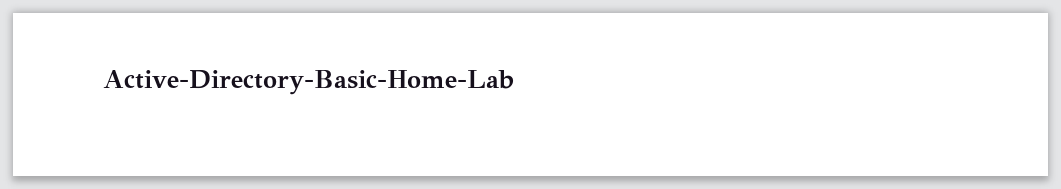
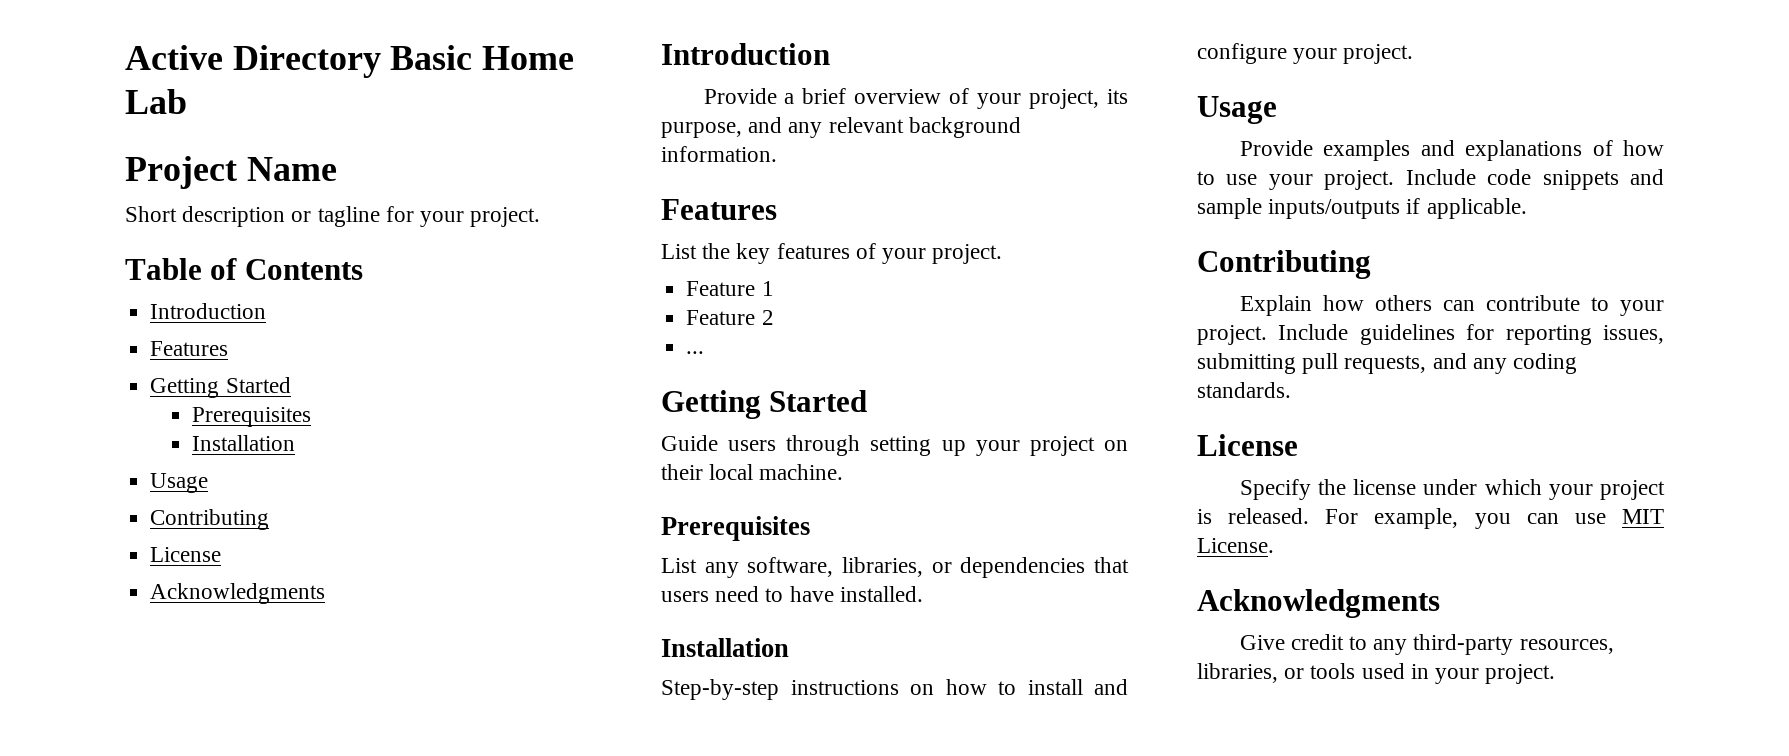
- Active-Directory-Basic-Home-Lab
+ Active Directory Basic Home Lab
+ Project Name
+ Short description or tagline for your project.
+ Table of Contents
+ Introduction
+ Features
+ Getting Started
+ Prerequisites
+ Installation
+ Usage
+ Contributing
+ License
+ Acknowledgments
+ Introduction
+ Provide a brief overview of your project, its purpose, and any relevant background information.
+ Features
+ List the key features of your project.
+ Feature 1
+ Feature 2
+ ...
+ Getting Started
+ Guide users through setting up your project on their local machine.
+ Prerequisites
+ List any software, libraries, or dependencies that users need to have installed.
+ Installation
+ Step-by-step instructions on how to install and configure your project.
+ Usage
+ Provide examples and explanations of how to use your project. Include code snippets and sample inputs/outputs if applicable.
+ Contributing
+ Explain how others can contribute to your project. Include guidelines for reporting issues, submitting pull requests, and any coding standards.
+ License
+ Specify the license under which your project is released. For example, you can use MIT License.
+ Acknowledgments
+ Give credit to any third-party resources, libraries, or tools used in your project.

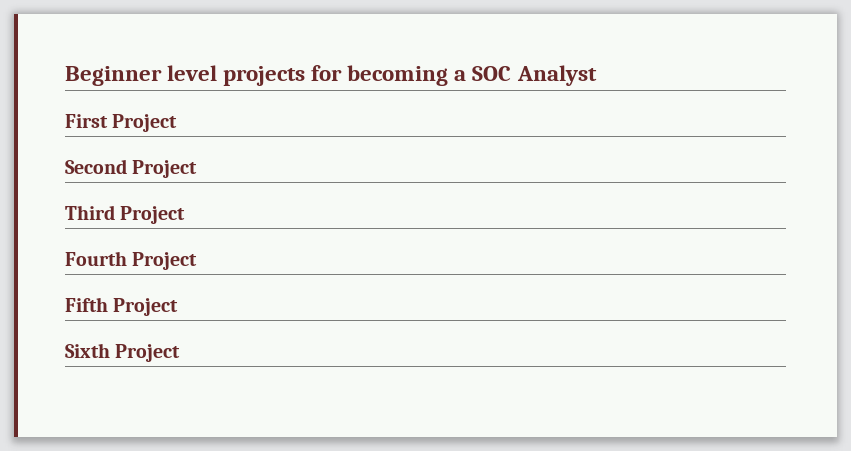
- Active Directory Basic Home Lab
- Project Name
- Short description or tagline for your project.
- Table of Contents
- Introduction
- Features
- Getting Started
- Prerequisites
- Installation
- Usage
- Contributing
- License
- Acknowledgments
- Introduction
- Provide a brief overview of your project, its purpose, and any relevant background information.
- Features
- List the key features of your project.
- Feature 1
- Feature 2
- ...
- Getting Started
- Guide users through setting up your project on their local machine.
- Prerequisites
- List any software, libraries, or dependencies that users need to have installed.
- Installation
- Step-by-step instructions on how to install and configure your project.
- Usage
- Provide examples and explanations of how to use your project. Include code snippets and sample inputs/outputs if applicable.
- Contributing
- Explain how others can contribute to your project. Include guidelines for reporting issues, submitting pull requests, and any coding standards.
- License
- Specify the license under which your project is released. For example, you can use MIT License.
- Acknowledgments
- Give credit to any third-party resources, libraries, or tools used in your project.
+ Beginner level projects for becoming a SOC Analyst
+ First Project
+ Second Project
+ Third Project
+ Fourth Project
+ Fifth Project
+ Sixth Project

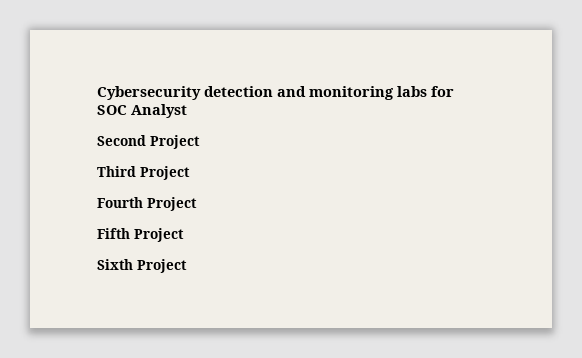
- Beginner level projects for becoming a SOC Analyst
+ Cybersecurity detection and monitoring labs for SOC Analyst
- First Project

